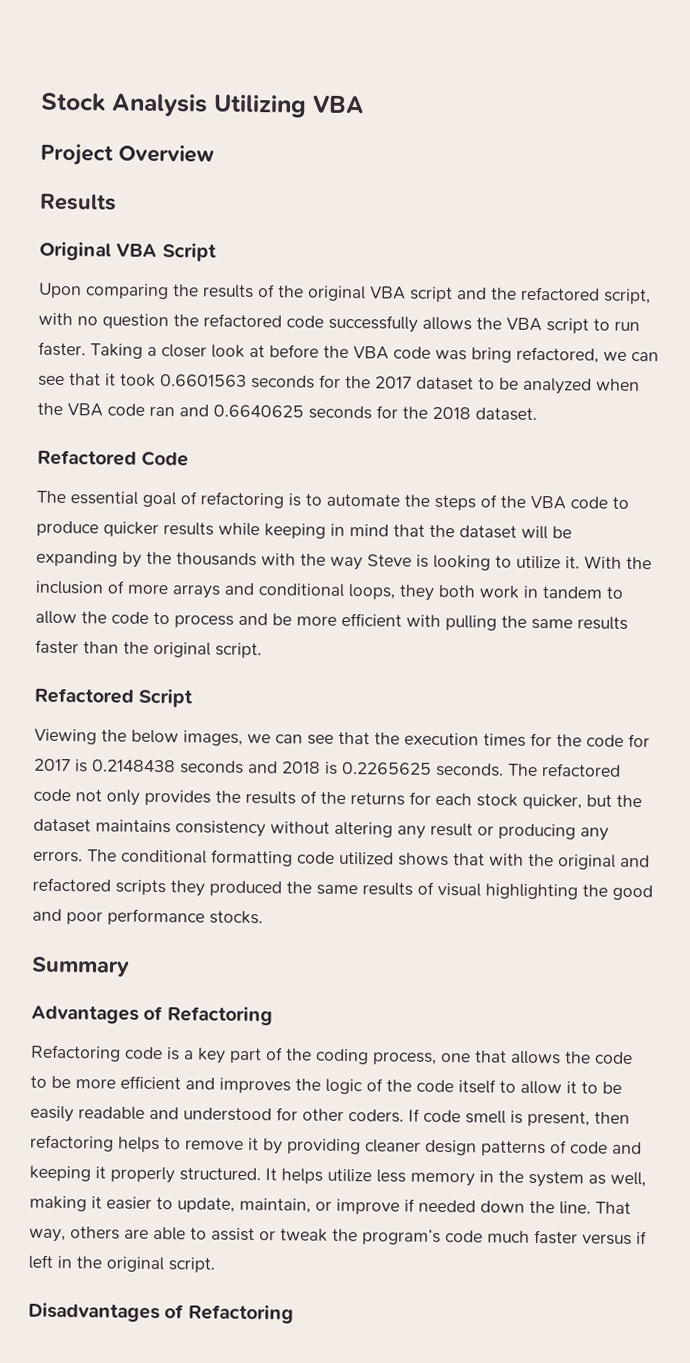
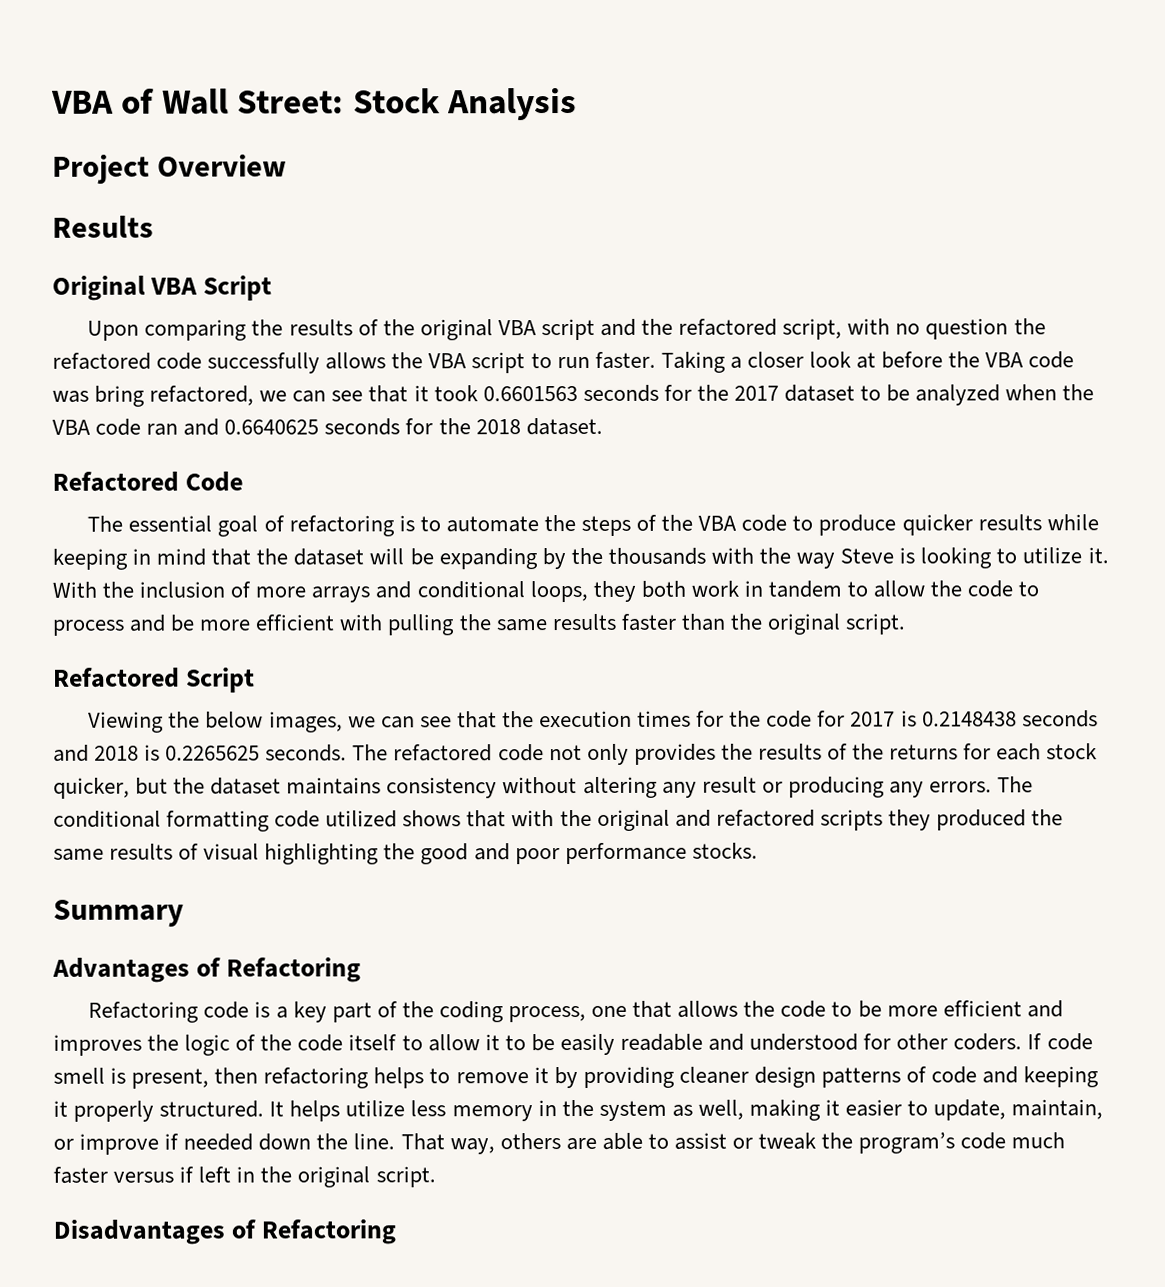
- Stock Analysis Utilizing VBA
+ VBA of Wall Street: Stock Analysis

